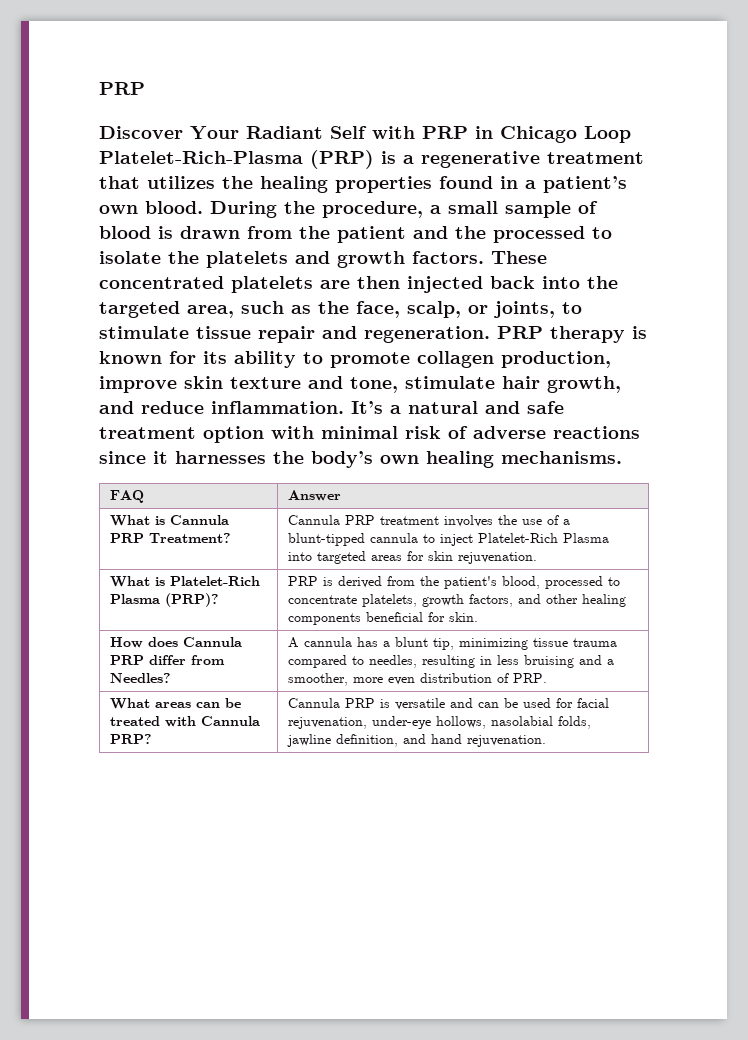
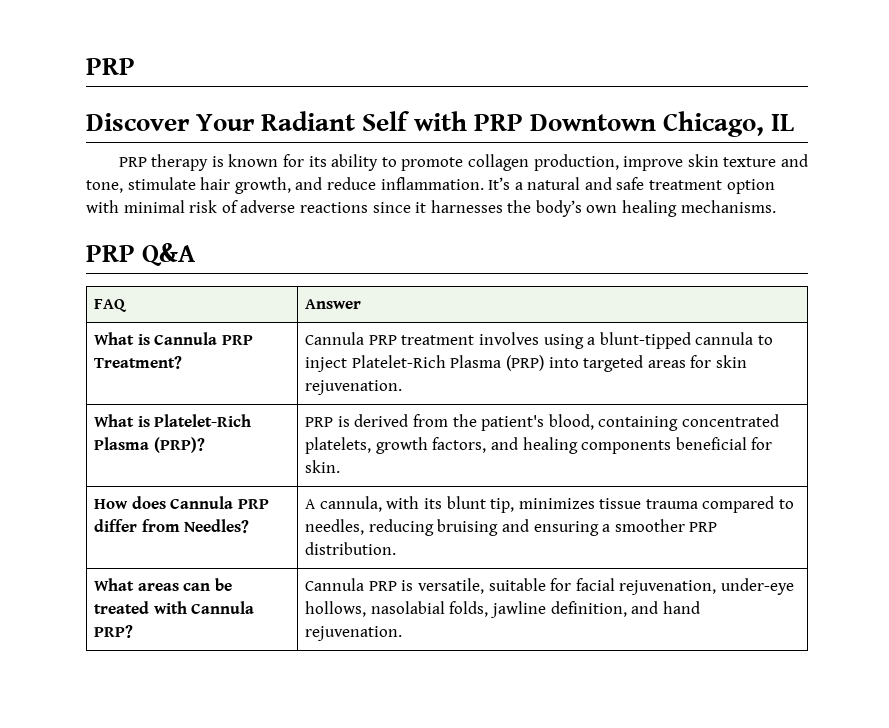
- Discover Your Radiant Self with PRP in Chicago Loop Platelet-Rich-Plasma (PRP) is a regenerative treatment that utilizes the healing properties found in a patient’s own blood. During the procedure, a small sample of blood is drawn from the patient and the processed to isolate the platelets and growth factors. These concentrated platelets are then injected back into the targeted area, such as the face, scalp, or joints, to stimulate tissue repair and regeneration. PRP therapy is known for its ability to promote collagen production, improve skin texture and tone, stimulate hair growth, and reduce inflammation.
+ Discover Your Radiant Self with PRP Downtown Chicago, IL
+ PRP therapy is known for its ability to promote collagen production, improve skin texture and tone, stimulate hair growth, and reduce inflammation.
+ PRP Q&A
- What is Cannula PRP Treatment? | Cannula PRP treatment involves the use of a blunt-tipped cannula to inject Platelet-Rich Plasma into targeted areas for skin rejuvenation.
+ What is Cannula PRP Treatment? | Cannula PRP treatment involves using a blunt-tipped cannula to inject Platelet-Rich Plasma (PRP) into targeted areas for skin rejuvenation.
- What is Platelet-Rich Plasma (PRP)? | PRP is derived from the patient's blood, processed to concentrate platelets, growth factors, and other healing components beneficial for skin.
+ What is Platelet-Rich Plasma (PRP)? | PRP is derived from the patient's blood, containing concentrated platelets, growth factors, and healing components beneficial for skin.
- How does Cannula PRP differ from Needles? | A cannula has a blunt tip, minimizing tissue trauma compared to needles, resulting in less bruising and a smoother, more even distribution of PRP.
+ How does Cannula PRP differ from Needles? | A cannula, with its blunt tip, minimizes tissue trauma compared to needles, reducing bruising and ensuring a smoother PRP distribution.
- What areas can be treated with Cannula PRP? | Cannula PRP is versatile and can be used for facial rejuvenation, under-eye hollows, nasolabial folds, jawline definition, and hand rejuvenation.
+ What areas can be treated with Cannula PRP? | Cannula PRP is versatile, suitable for facial rejuvenation, under-eye hollows, nasolabial folds, jawline definition, and hand rejuvenation.

